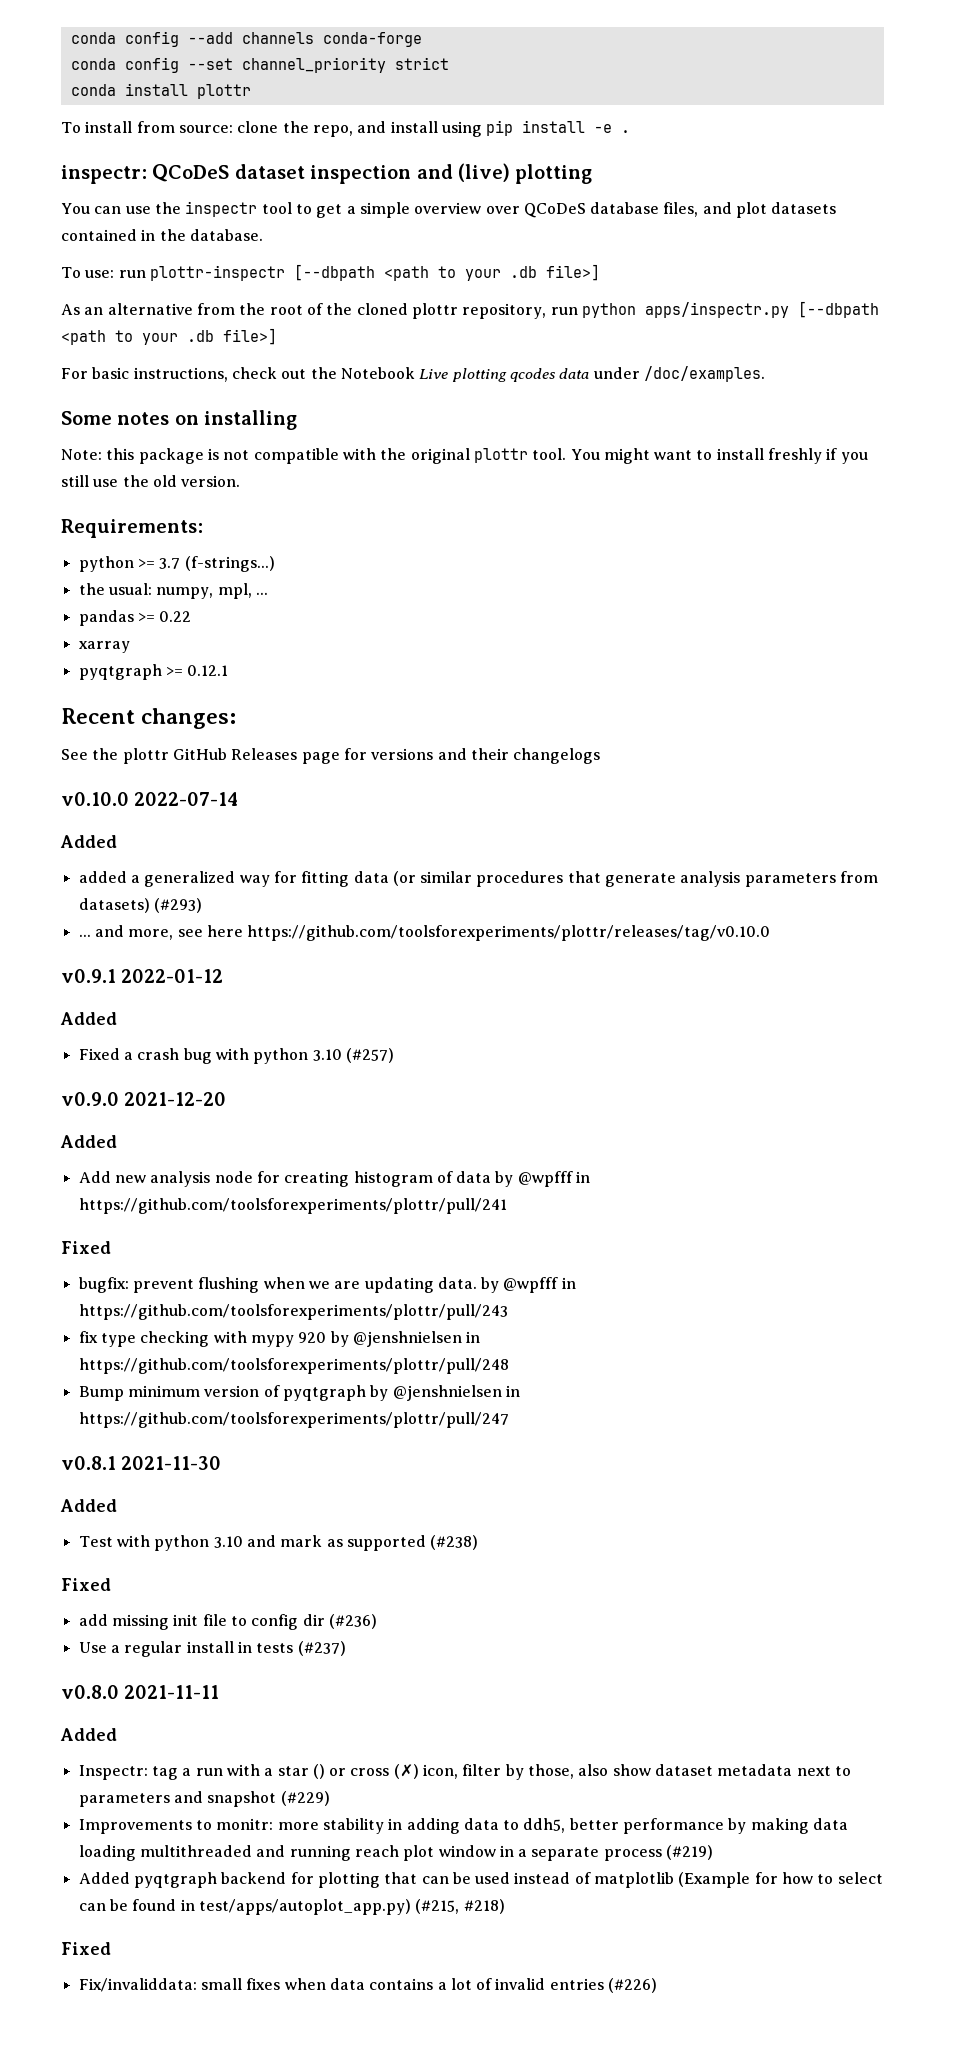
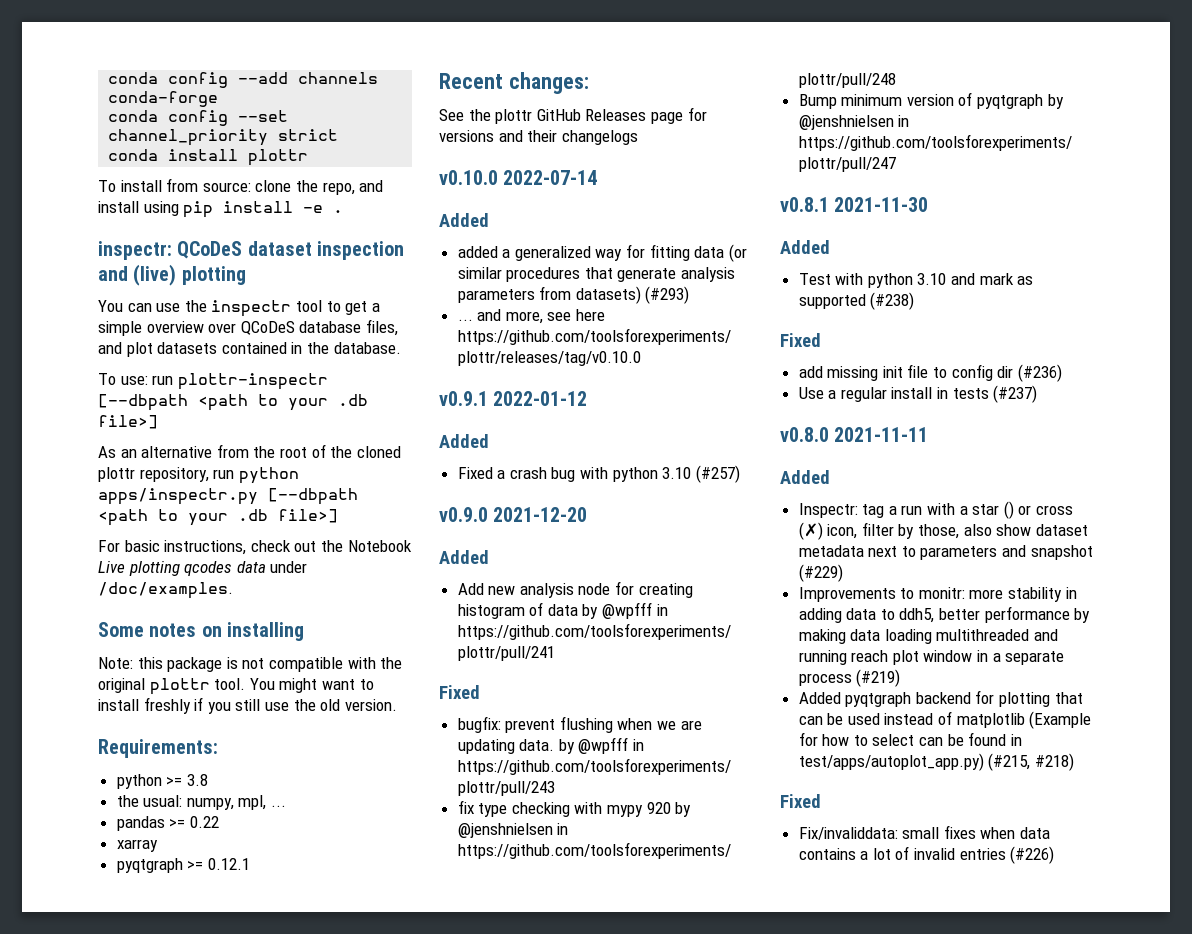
- python >= 3.7 (f-strings...)
+ python >= 3.8

